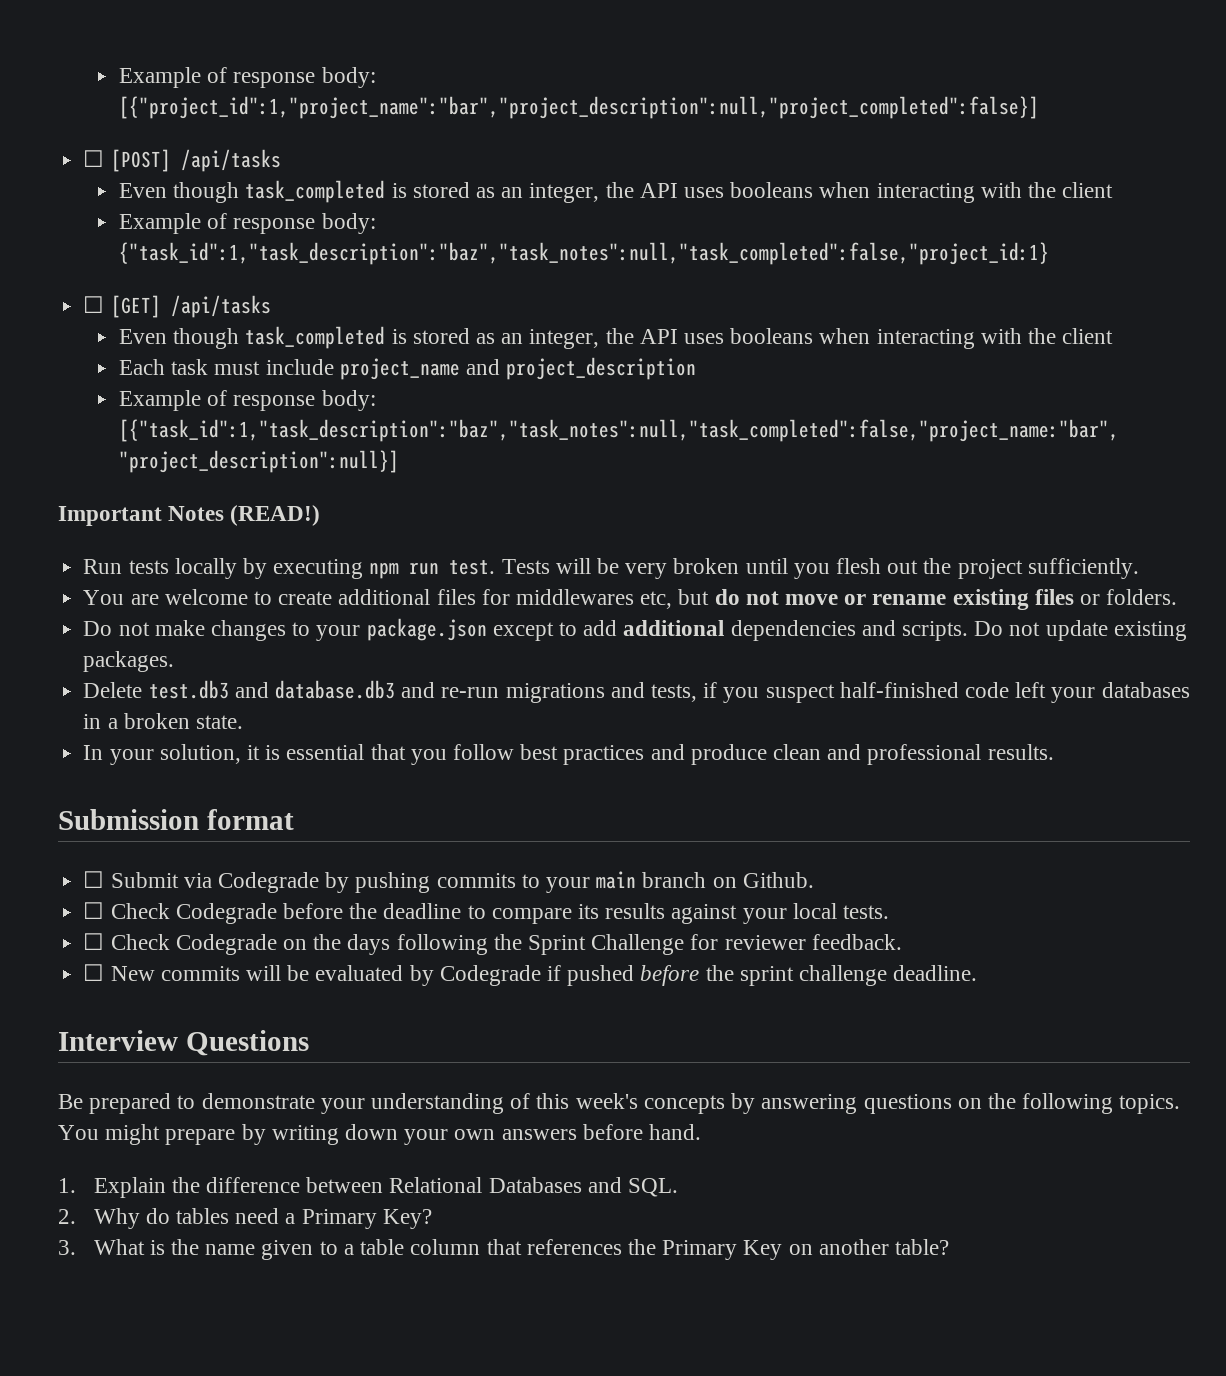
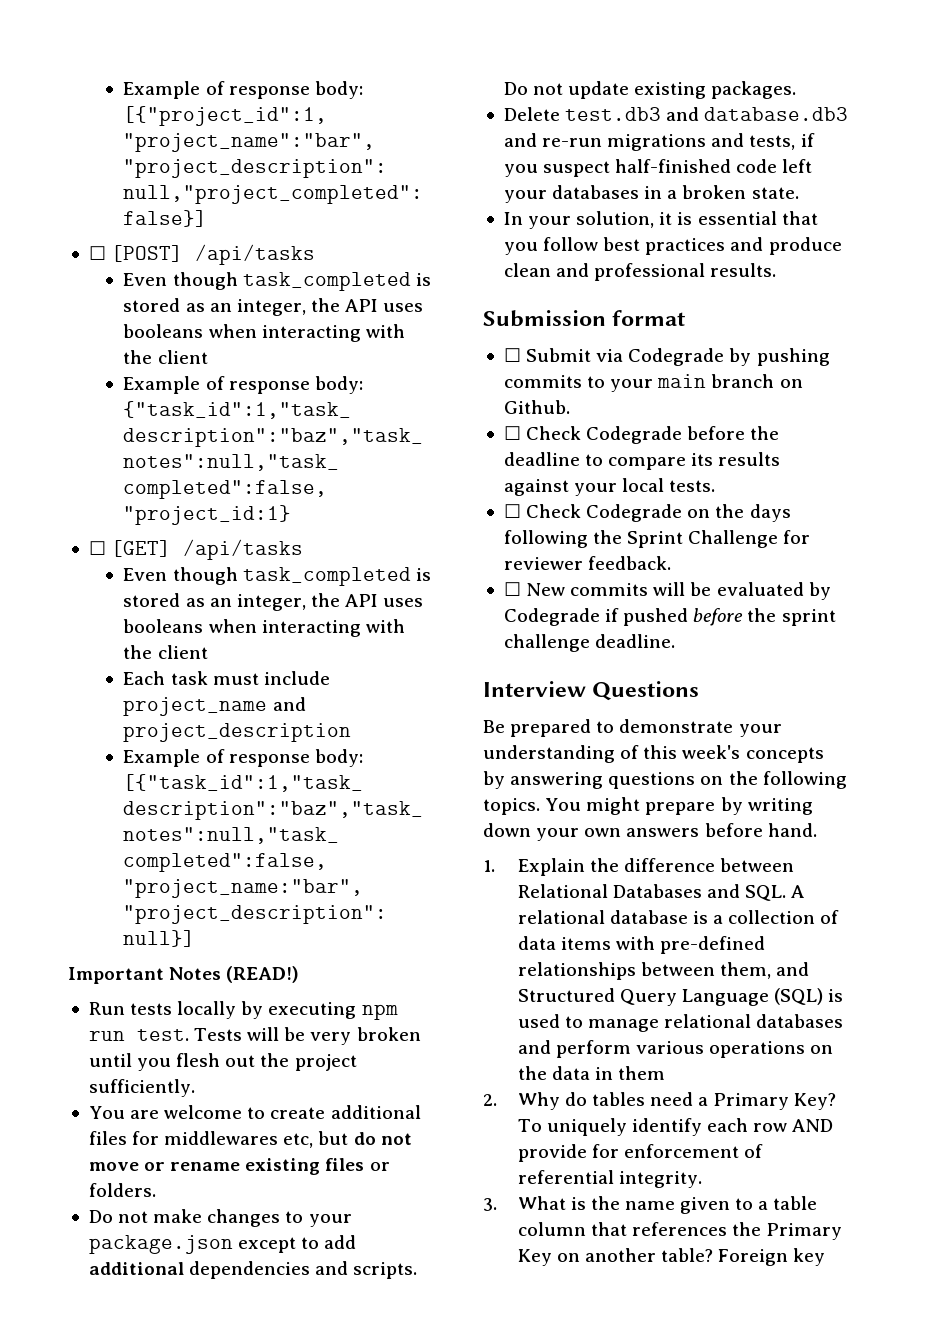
- 1. Explain the difference between Relational Databases and SQL.
+ 1. Explain the difference between Relational Databases and SQL. A relational database is a collection of data items with pre-defined relationships between them, and Structured Query Language (SQL) is used to manage relational databases and perform various operations on the data in them
+ To uniquely identify each row AND provide for enforcement of referential integrity.
+ Foreign key

